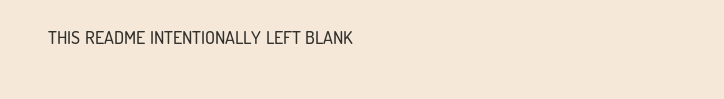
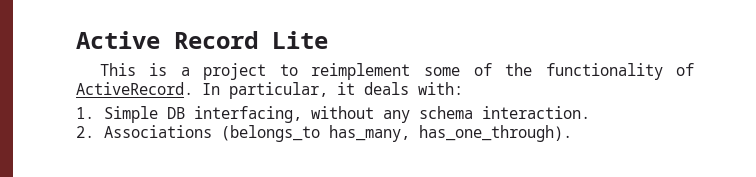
- THIS README INTENTIONALLY LEFT BLANK
+ Active Record Lite
+ This is a project to reimplement some of the functionality of ActiveRecord. In particular, it deals with:
+ 1. Simple DB interfacing, without any schema interaction.
+ 2. Associations (belongs_to has_many, has_one_through).

